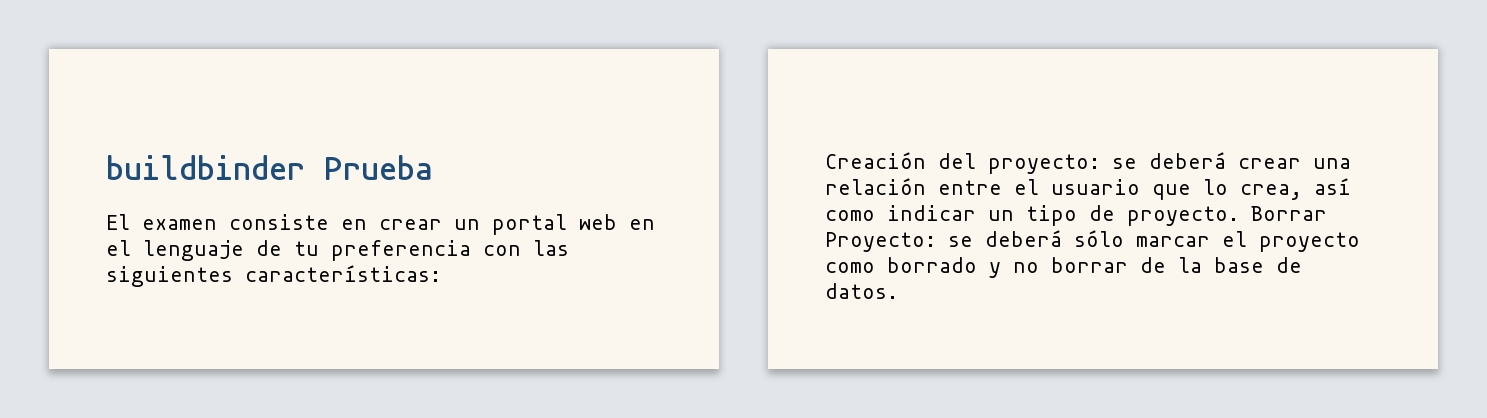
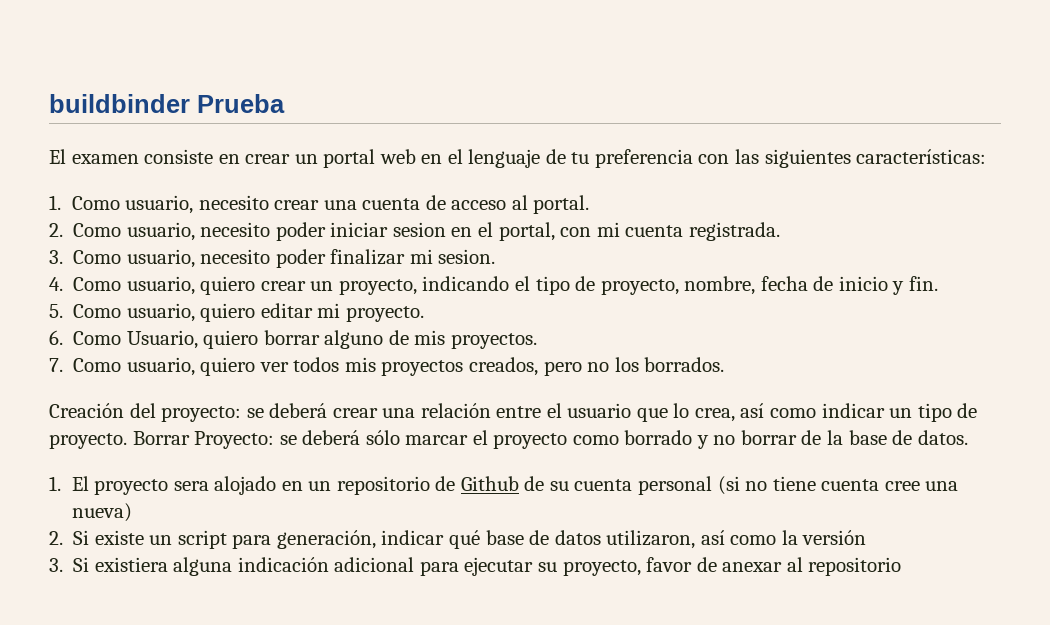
+ 1. Como usuario, necesito crear una cuenta de acceso al portal.
+ 2. Como usuario, necesito poder iniciar sesion en el portal, con mi cuenta registrada.
+ 3. Como usuario, necesito poder finalizar mi sesion.
+ 4. Como usuario, quiero crear un proyecto, indicando el tipo de proyecto, nombre, fecha de inicio y fin.
+ 5. Como usuario, quiero editar mi proyecto.
+ 6. Como Usuario, quiero borrar alguno de mis proyectos.
+ 7. Como usuario, quiero ver todos mis proyectos creados, pero no los borrados.
+ 1. El proyecto sera alojado en un repositorio de Github de su cuenta personal (si no tiene cuenta cree una nueva)
+ 2. Si existe un script para generación, indicar qué base de datos utilizaron, así como la versión
+ 3. Si existiera alguna indicación adicional para ejecutar su proyecto, favor de anexar al repositorio

